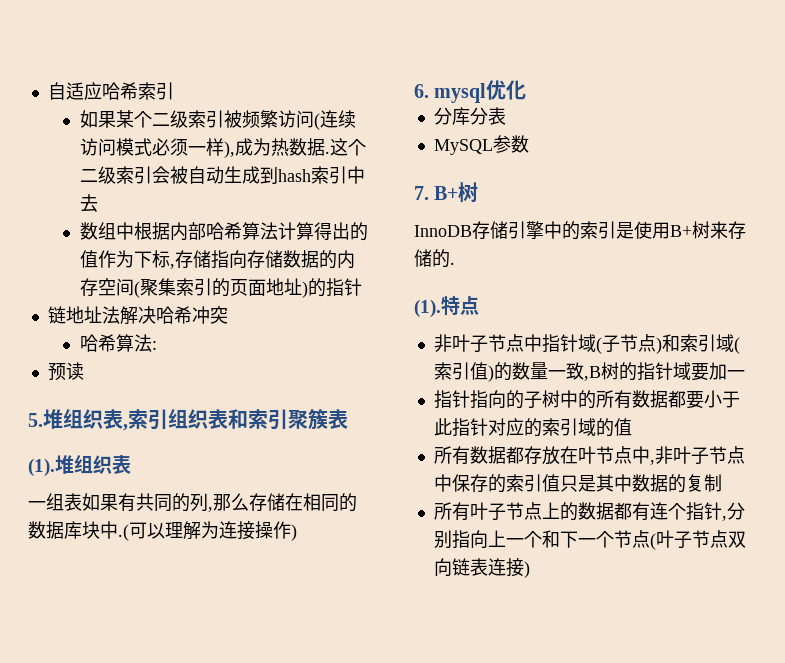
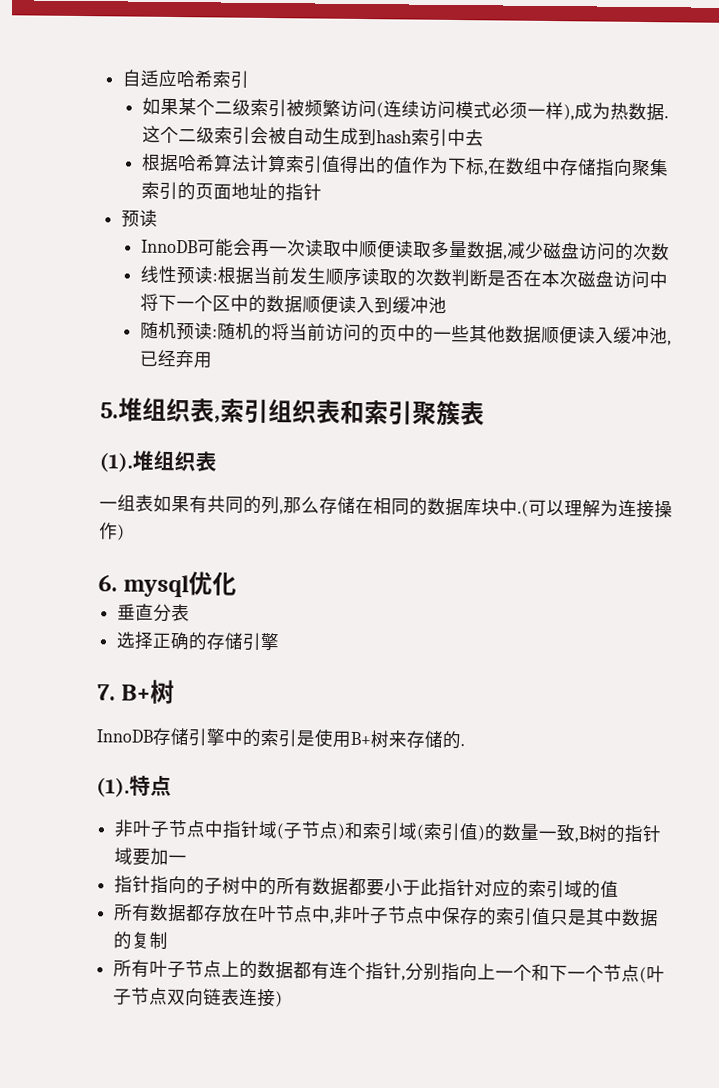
- 数组中根据内部哈希算法计算得出的值作为下标,存储指向存储数据的内存空间(聚集索引的页面地址)的指针
- 链地址法解决哈希冲突
- 哈希算法:
+ 根据哈希算法计算索引值得出的值作为下标,在数组中存储指向聚集索引的页面地址的指针
  预读
+ InnoDB可能会再一次读取中顺便读取多量数据,减少磁盘访问的次数
+ 线性预读:根据当前发生顺序读取的次数判断是否在本次磁盘访问中将下一个区中的数据顺便读入到缓冲池
+ 随机预读:随机的将当前访问的页中的一些其他数据顺便读入缓冲池,已经弃用
- 分库分表
+ 垂直分表
- MySQL参数
+ 选择正确的存储引擎

